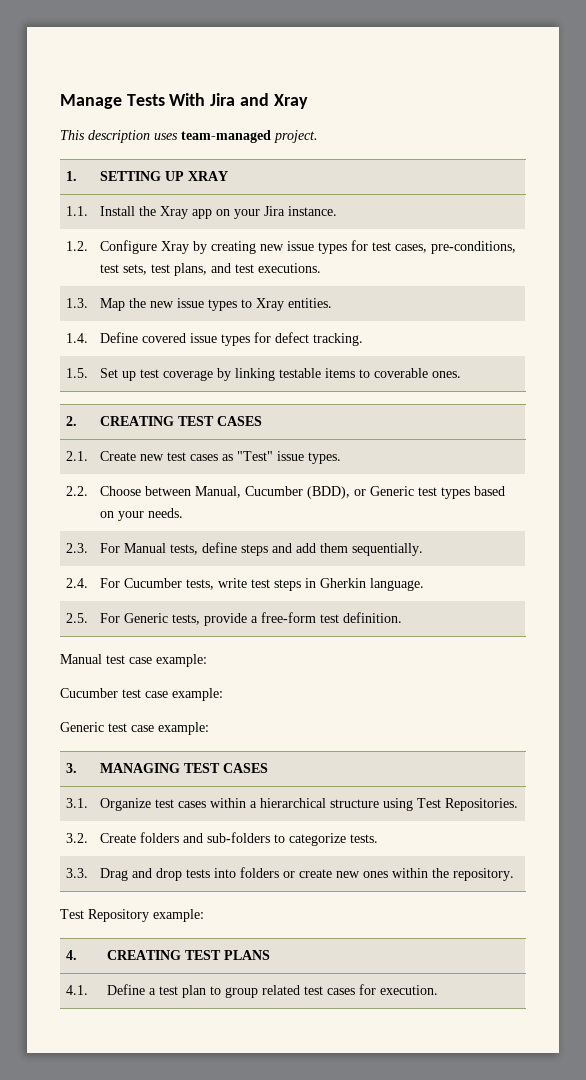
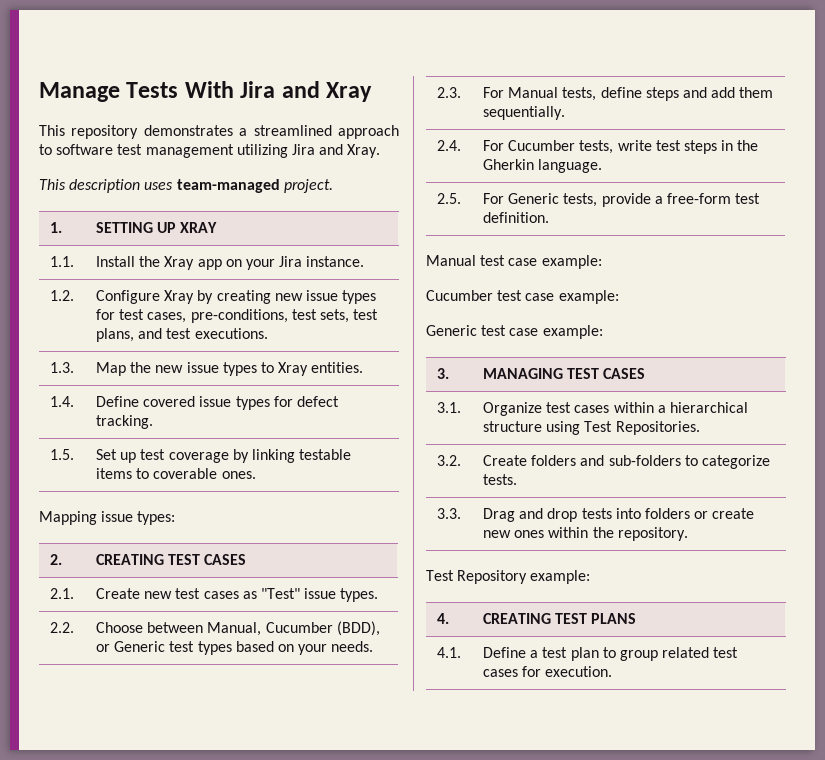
+ This repository demonstrates a streamlined approach to software test management utilizing Jira and Xray.
+ Mapping issue types:
- 2.4. | For Cucumber tests, write test steps in Gherkin language.
+ 2.4. | For Cucumber tests, write test steps in the Gherkin language.

